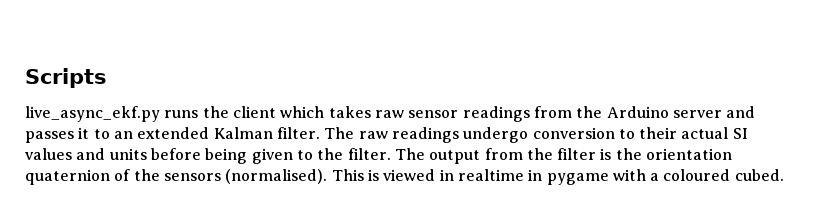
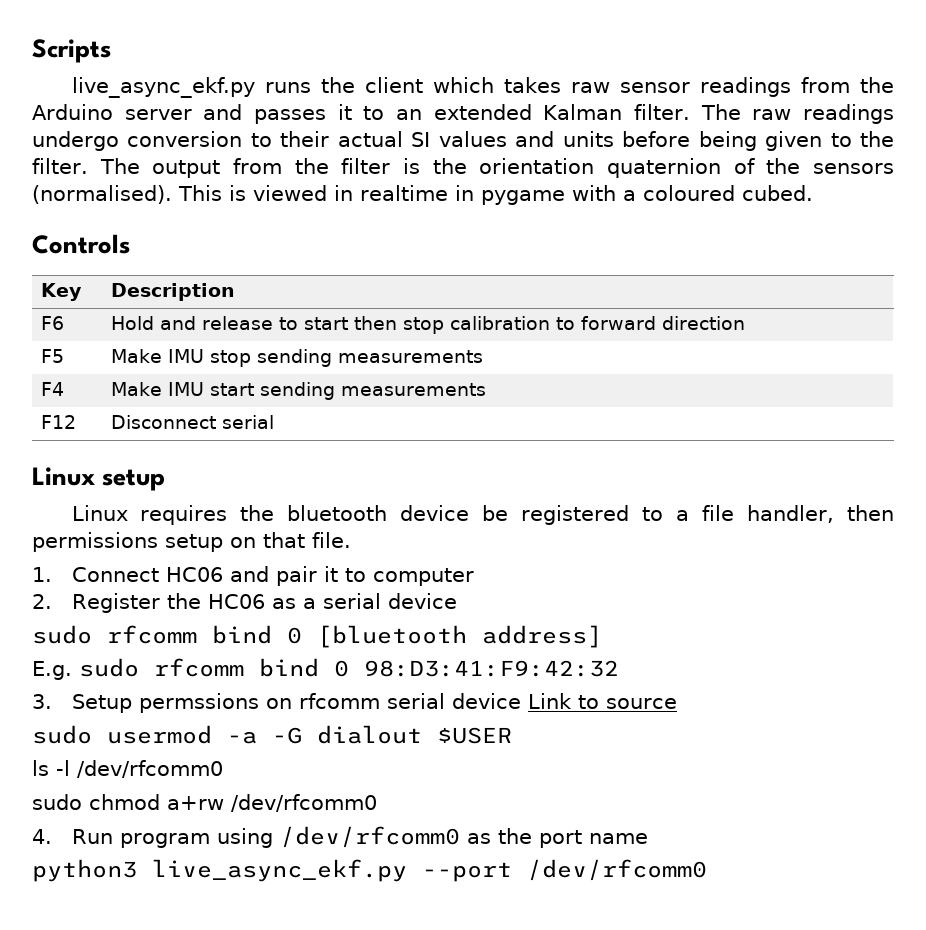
+ Controls
+ Key | Description
+ F6 | Hold and release to start then stop calibration to forward direction
+ F5 | Make IMU stop sending measurements
+ F4 | Make IMU start sending measurements
+ F12 | Disconnect serial
+ Linux setup
+ Linux requires the bluetooth device be registered to a file handler, then permissions setup on that file.
+ 1. Connect HC06 and pair it to computer
+ 2. Register the HC06 as a serial device
+ sudo rfcomm bind 0 [bluetooth address]
+ E.g. sudo rfcomm bind 0 98:D3:41:F9:42:32
+ 3. Setup permssions on rfcomm serial device Link to source
+ sudo usermod -a -G dialout $USER
+ ls -l /dev/rfcomm0
+ sudo chmod a+rw /dev/rfcomm0
+ 4. Run program using /dev/rfcomm0 as the port name
+ python3 live_async_ekf.py --port /dev/rfcomm0

